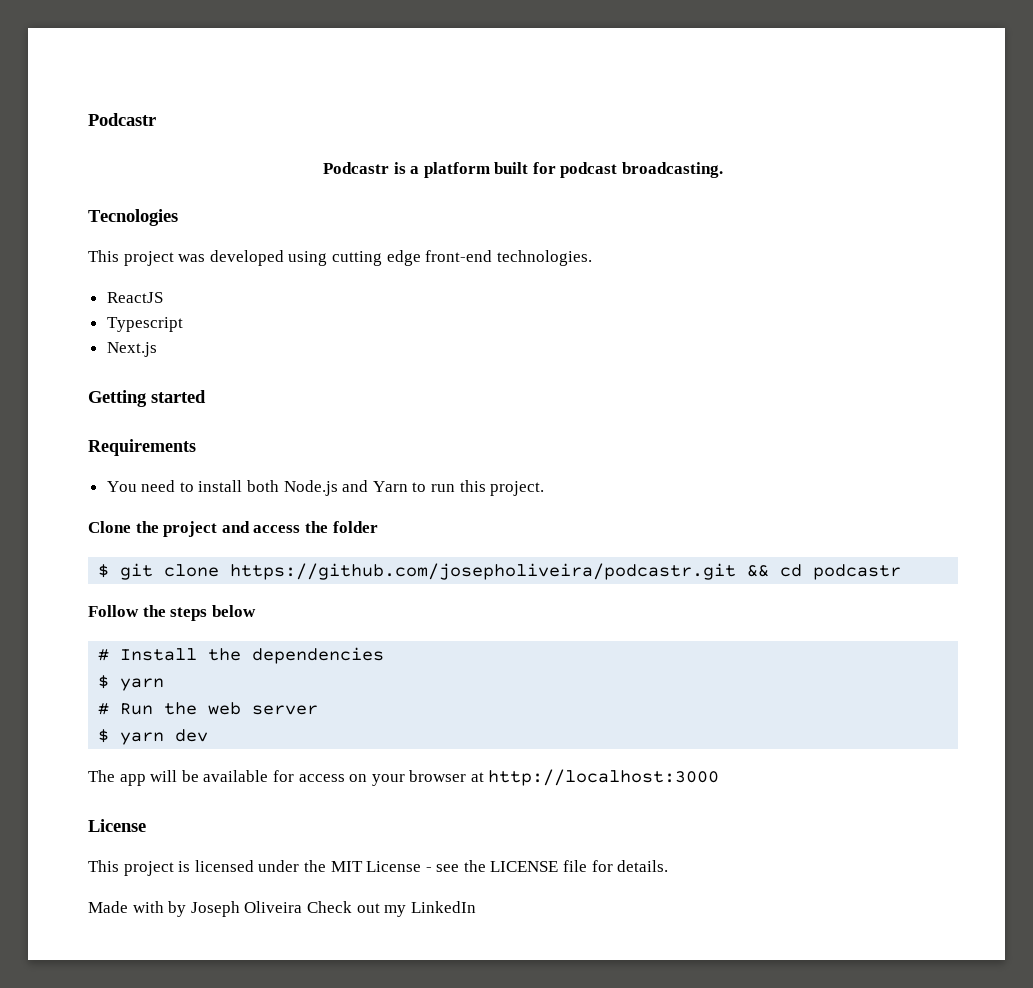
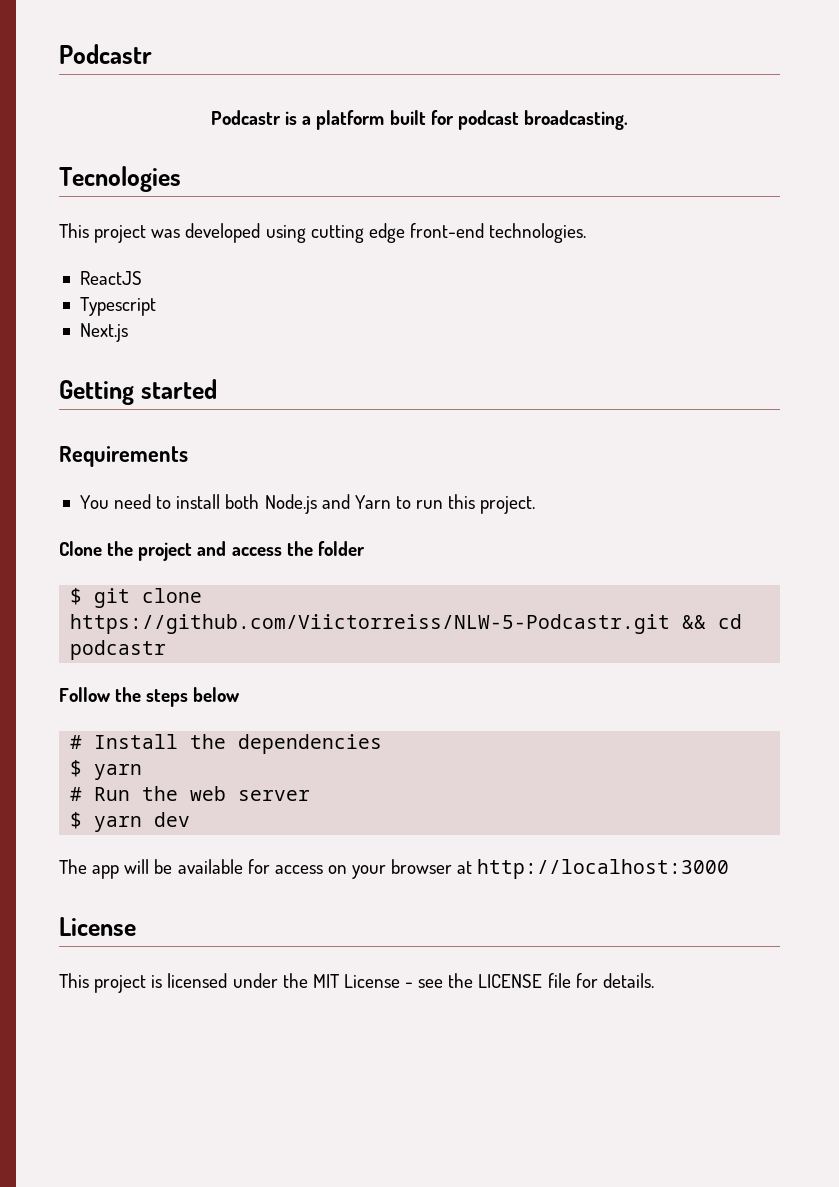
- $ git clone https://github.com/josepholiveira/podcastr.git && cd podcastr
+ $ git clone https://github.com/Viictorreiss/NLW-5-Podcastr.git && cd podcastr
- Made with by Joseph Oliveira Check out my LinkedIn

